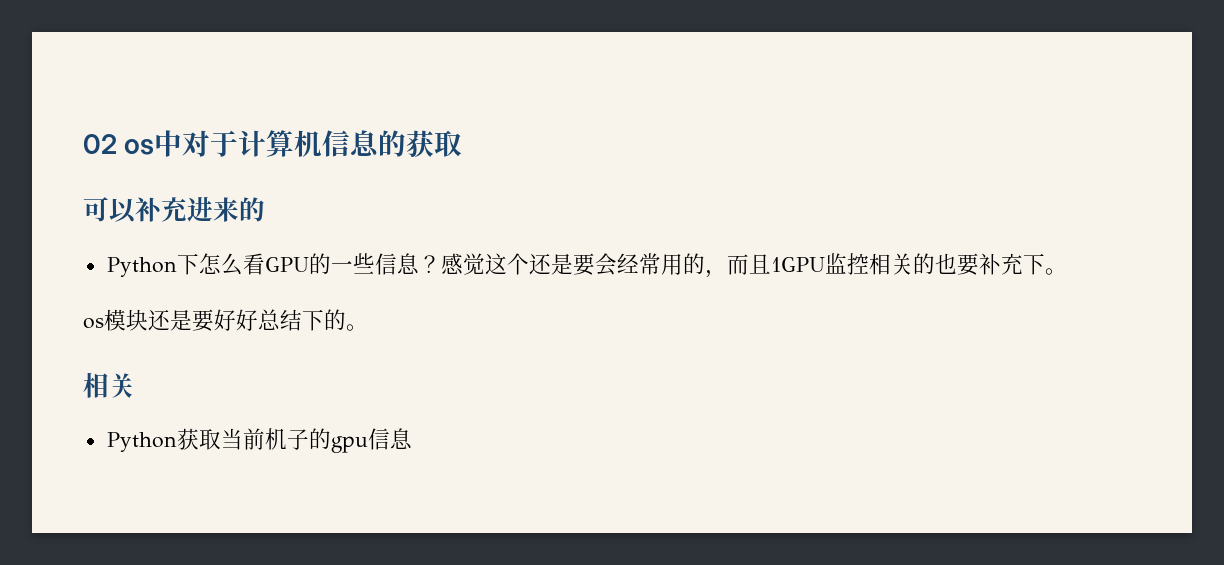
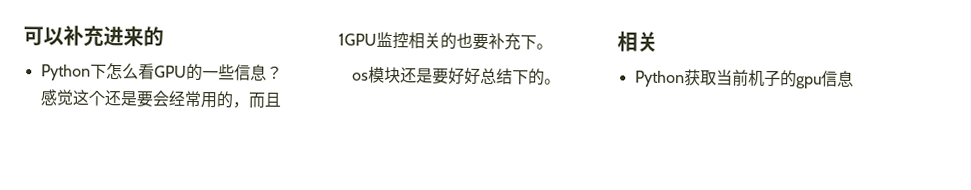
- 02 os中对于计算机信息的获取

